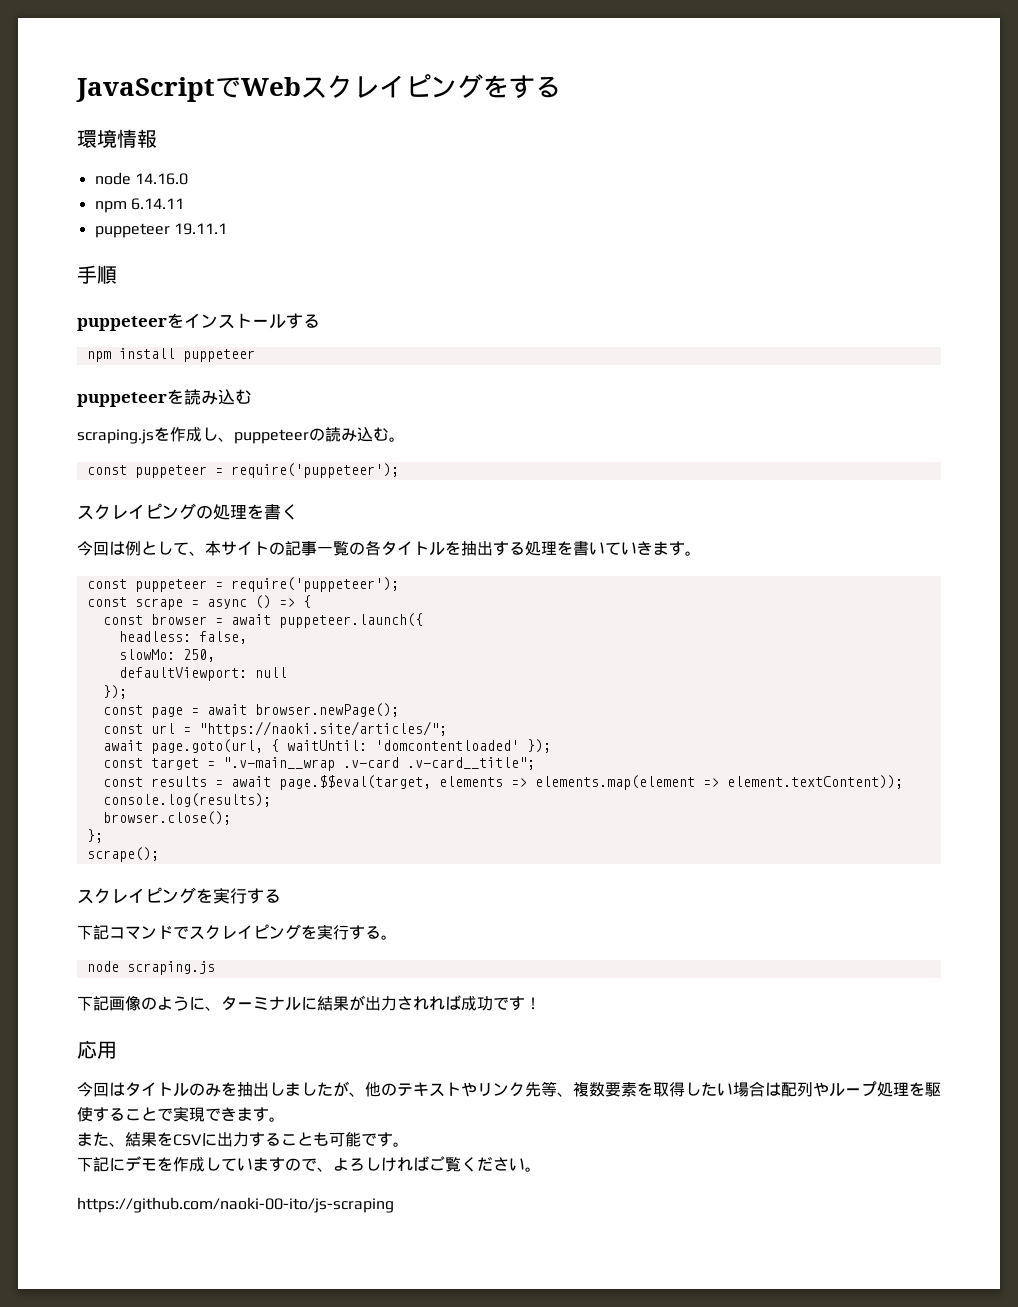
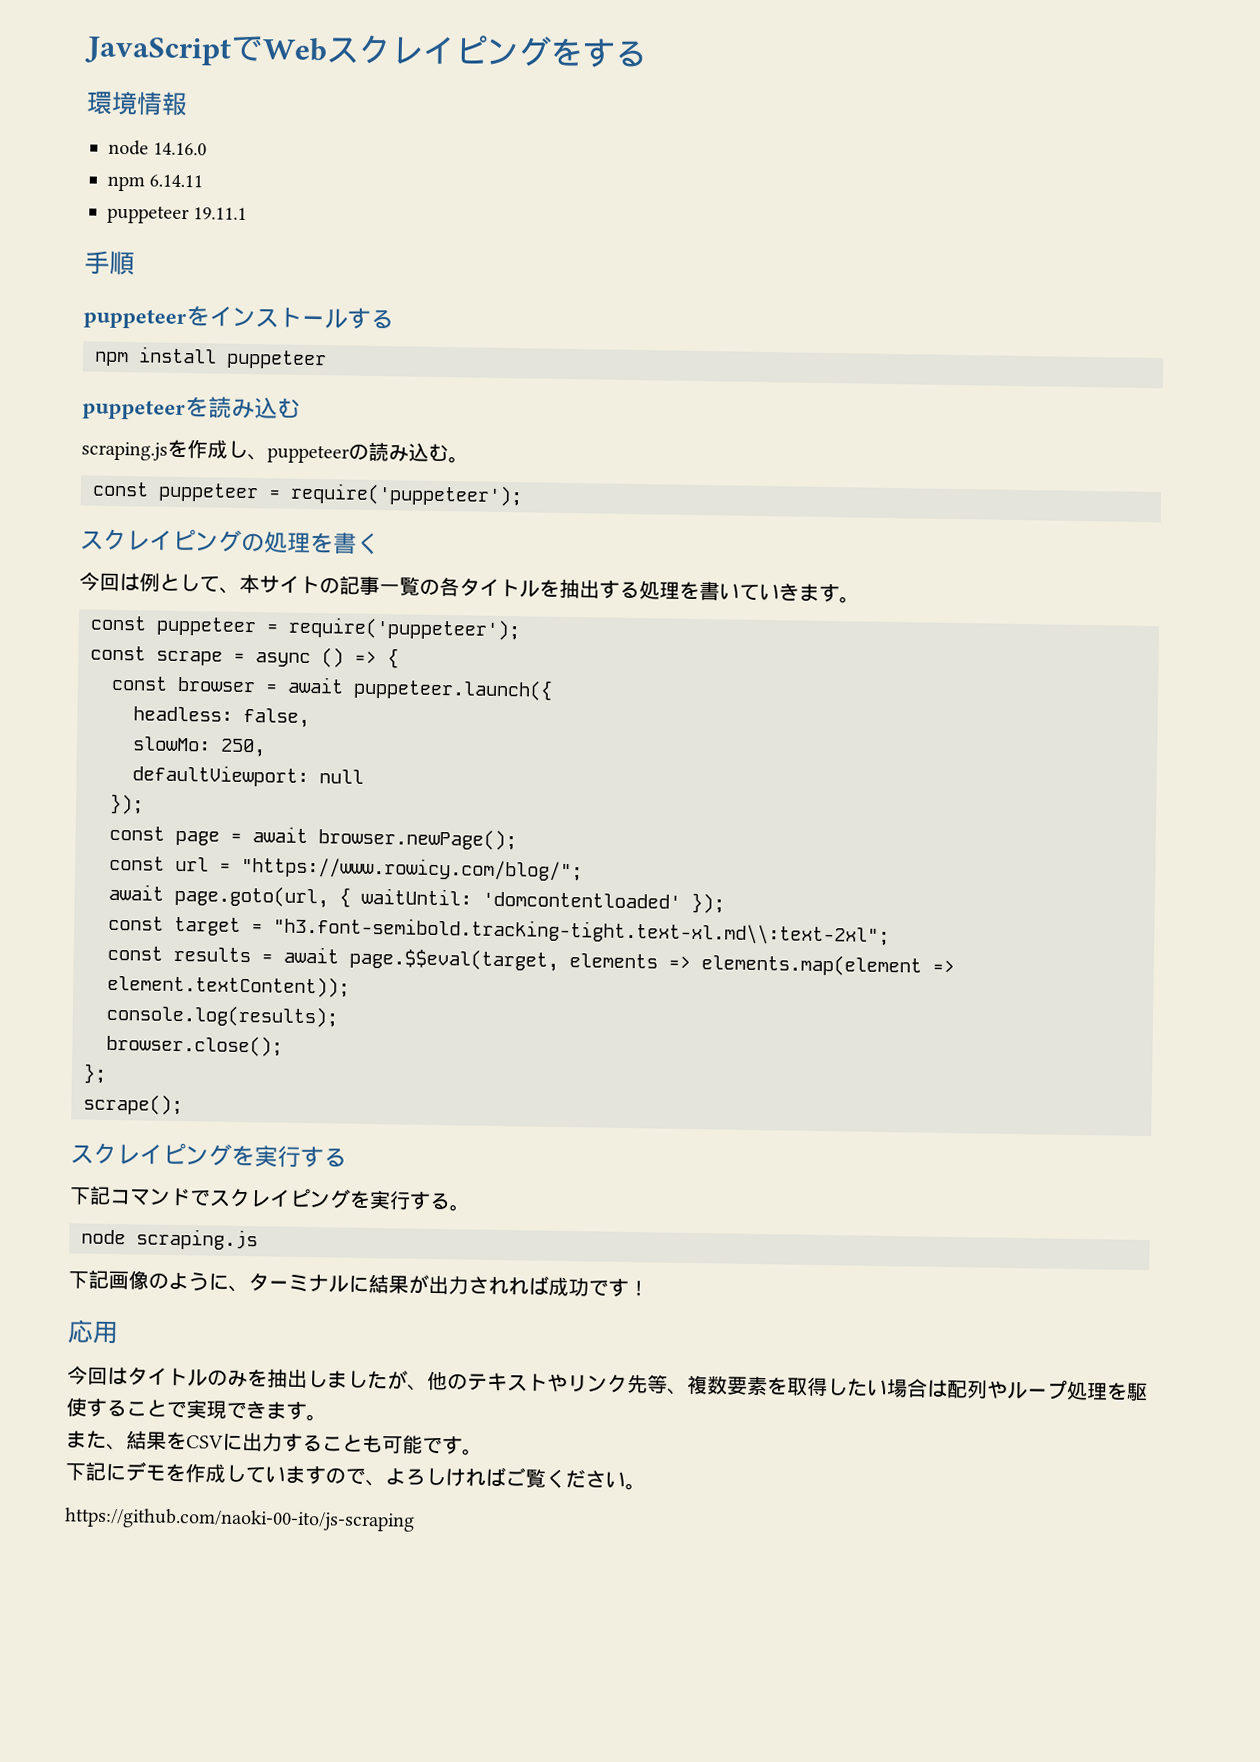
- const url = "https://naoki.site/articles/";
+ const url = "https://www.rowicy.com/blog/";
- const target = ".v-main__wrap .v-card .v-card__title";
+ const target = "h3.font-semibold.tracking-tight.text-xl.md\\:text-2xl";

